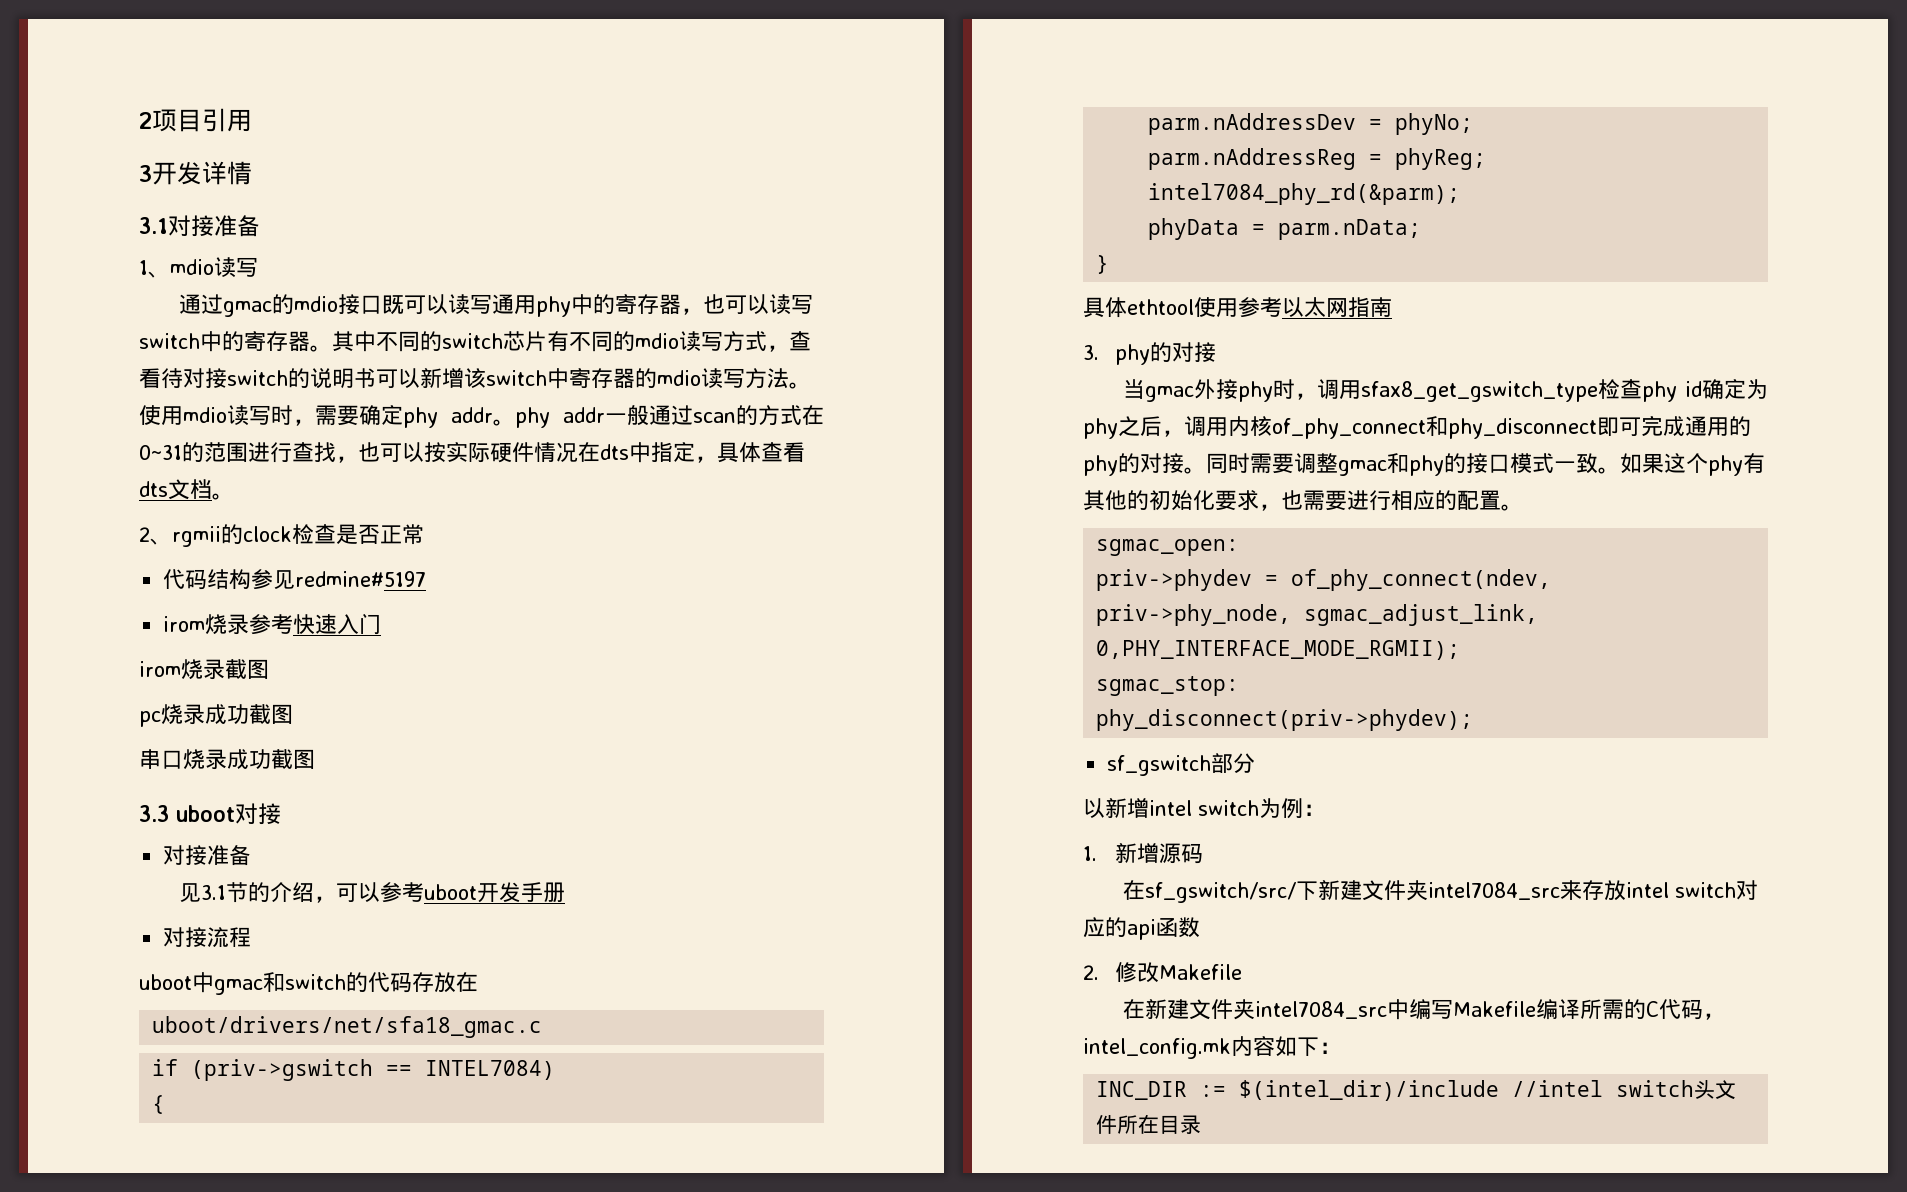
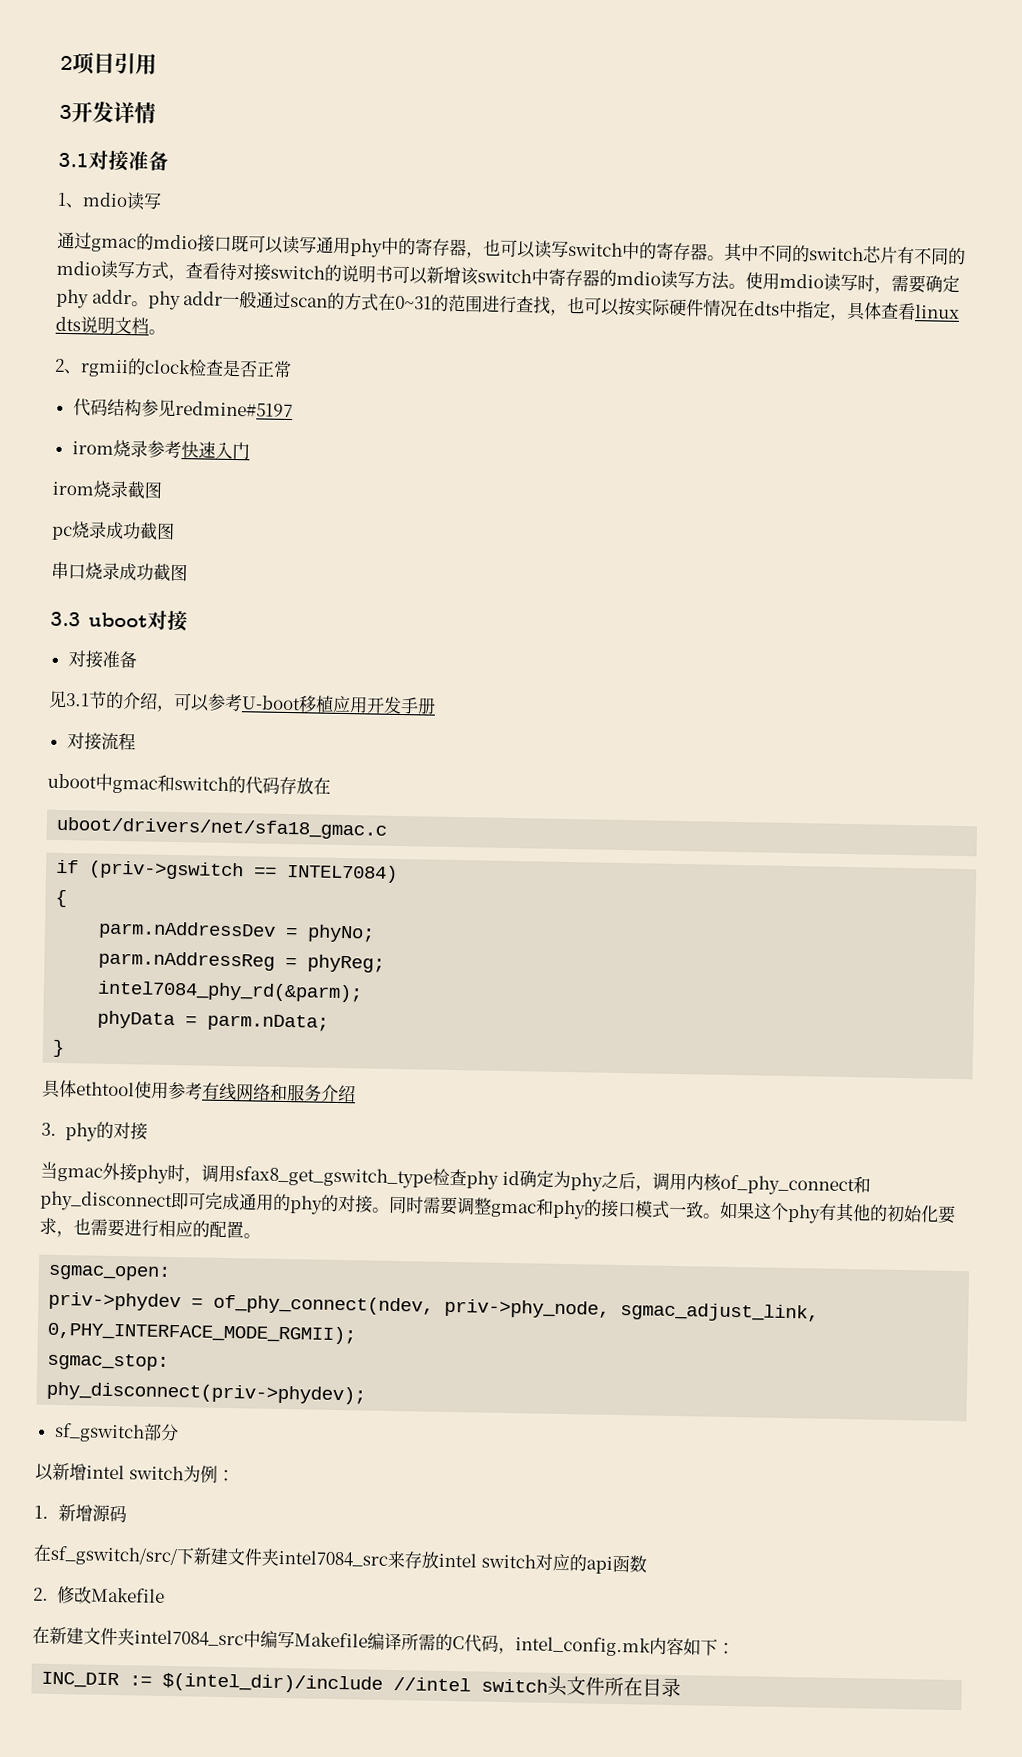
- 使用mdio读写时，需要确定phy addr。phy addr一般通过scan的方式在0~31的范围进行查找，也可以按实际硬件情况在dts中指定，具体查看dts文档。
+ 使用mdio读写时，需要确定phy addr。phy addr一般通过scan的方式在0~31的范围进行查找，也可以按实际硬件情况在dts中指定，具体查看linux dts说明文档。
- 见3.1节的介绍，可以参考uboot开发手册
+ 见3.1节的介绍，可以参考U-boot移植应用开发手册
- 具体ethtool使用参考以太网指南
+ 具体ethtool使用参考有线网络和服务介绍

